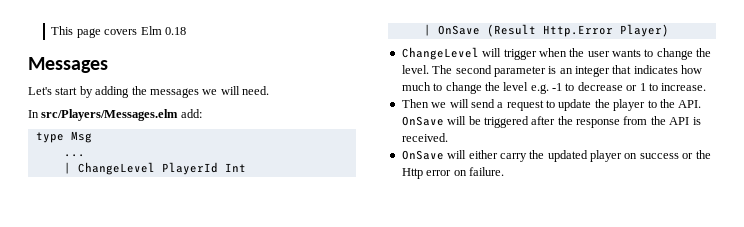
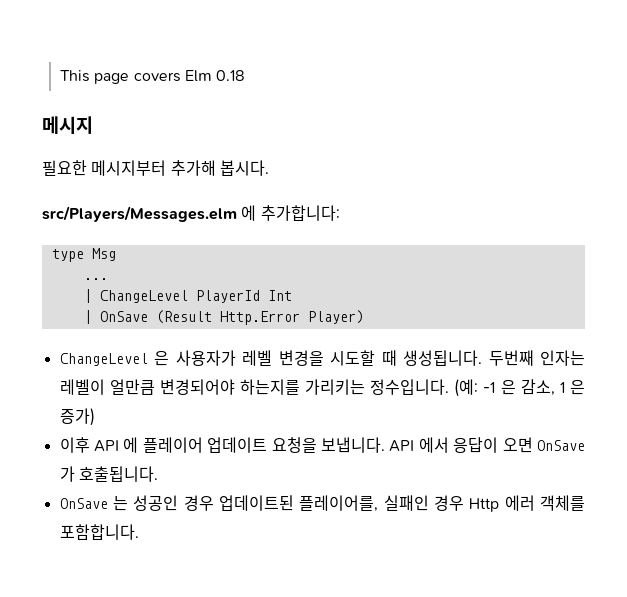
- Messages
- Let's start by adding the messages we will need.
- In src/Players/Messages.elm add:
+ 메시지
+ 필요한 메시지부터 추가해 봅시다.
+ src/Players/Messages.elm 에 추가합니다:
- ChangeLevel will trigger when the user wants to change the level. The second parameter is an integer that indicates how much to change the level e.g. -1 to decrease or 1 to increase.
- Then we will send a request to update the player to the API. OnSave will be triggered after the response from the API is received.
- OnSave will either carry the updated player on success or the Http error on failure.
+ ChangeLevel 은 사용자가 레벨 변경을 시도할 때 생성됩니다. 두번째 인자는 레벨이 얼만큼 변경되어야 하는지를 가리키는 정수입니다. (예: -1 은 감소, 1 은 증가)
+ 이후 API 에 플레이어 업데이트 요청을 보냅니다. API 에서 응답이 오면 OnSave 가 호출됩니다.
+ OnSave 는 성공인 경우 업데이트된 플레이어를, 실패인 경우 Http 에러 객체를 포함합니다.

